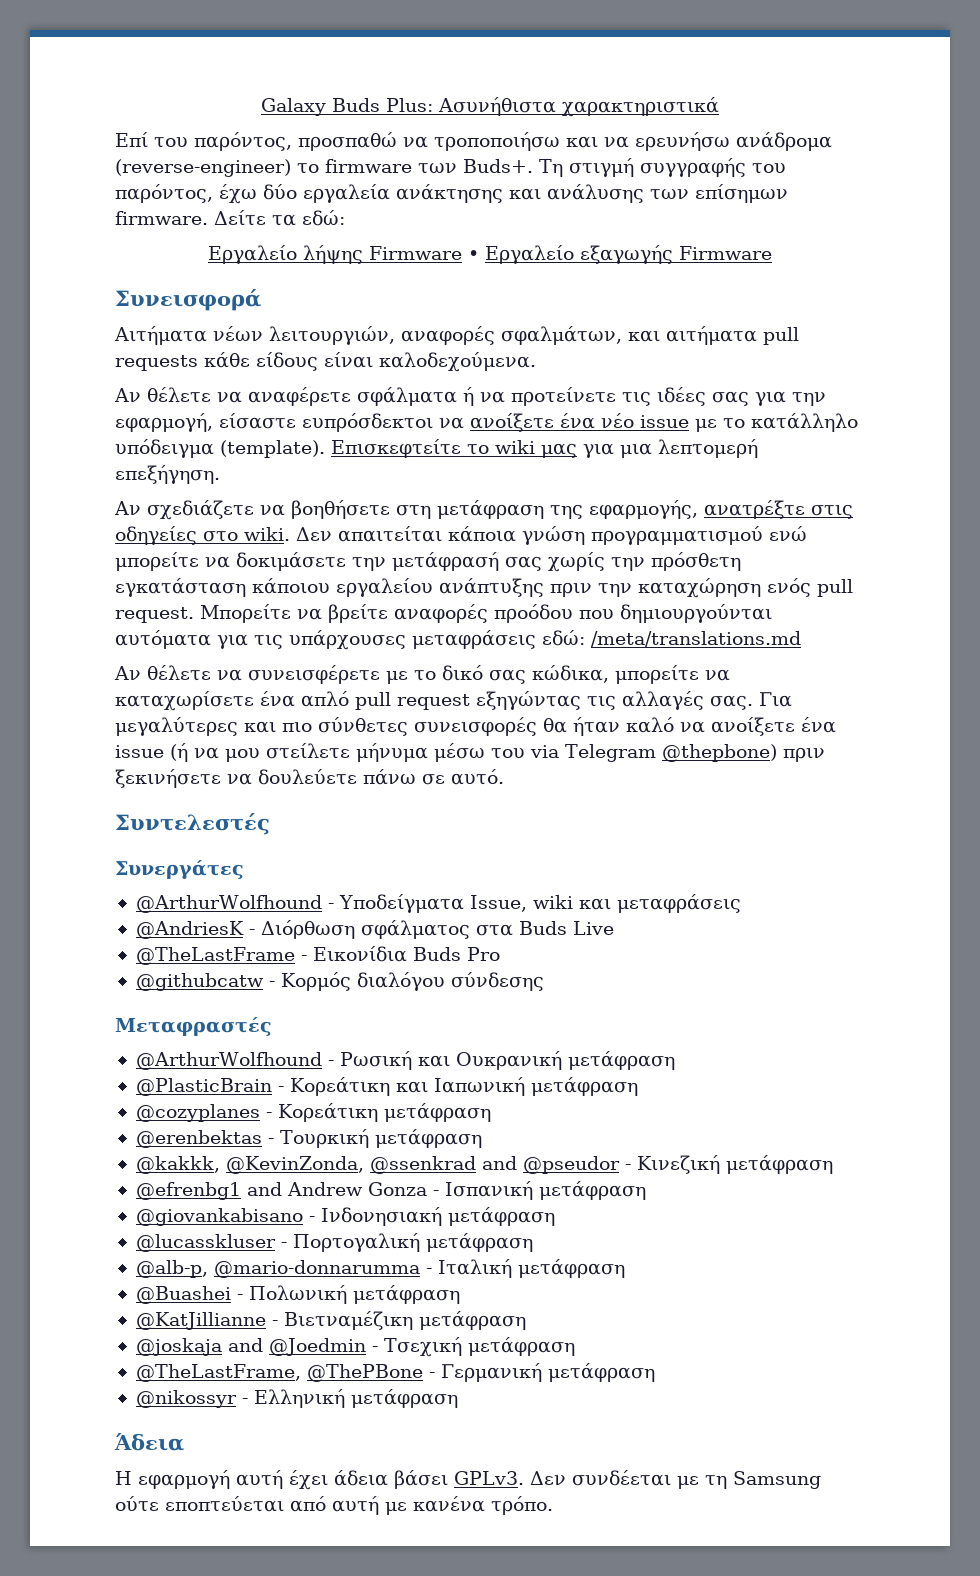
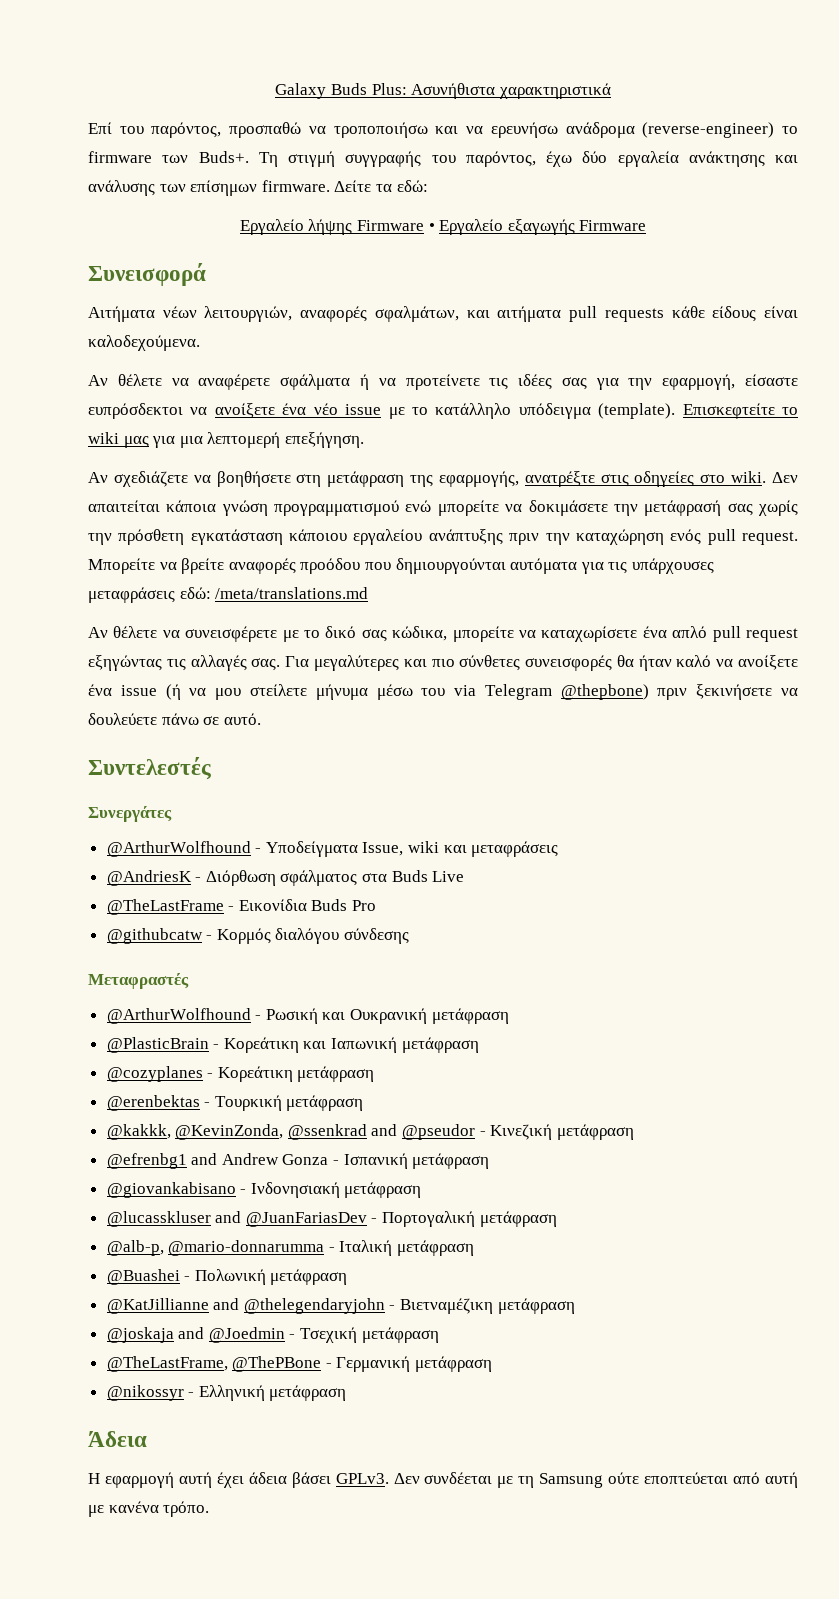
- @lucasskluser - Πορτογαλική μετάφραση
+ @lucasskluser and @JuanFariasDev - Πορτογαλική μετάφραση
- @KatJillianne - Βιετναμέζικη μετάφραση
+ @KatJillianne and @thelegendaryjohn - Βιετναμέζικη μετάφραση

